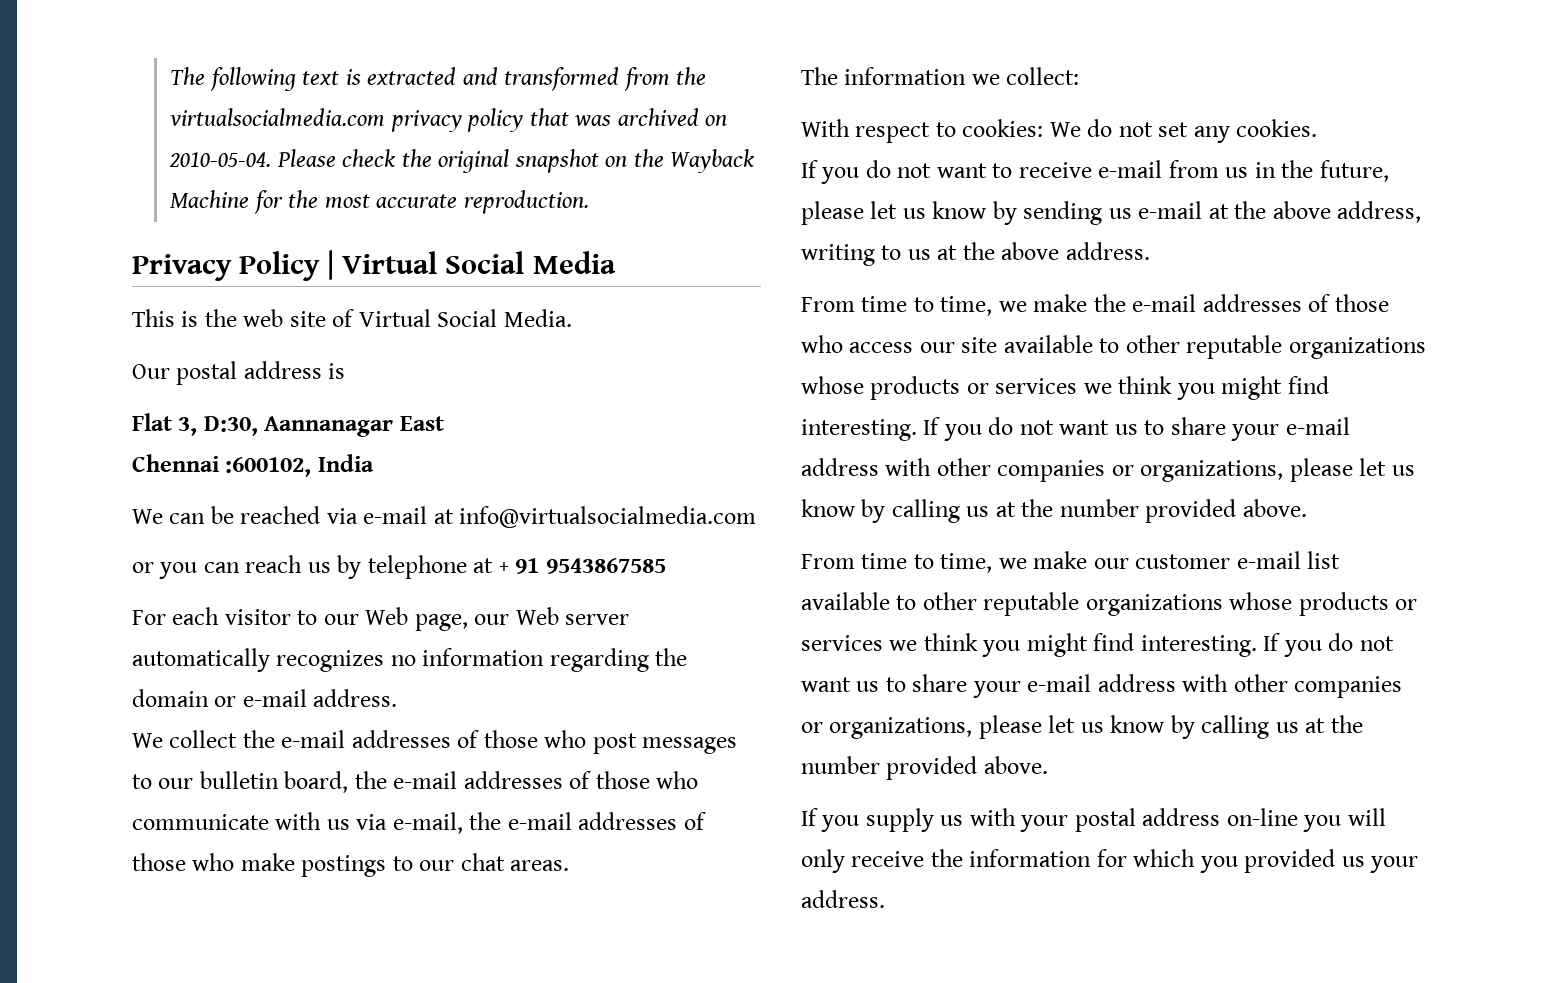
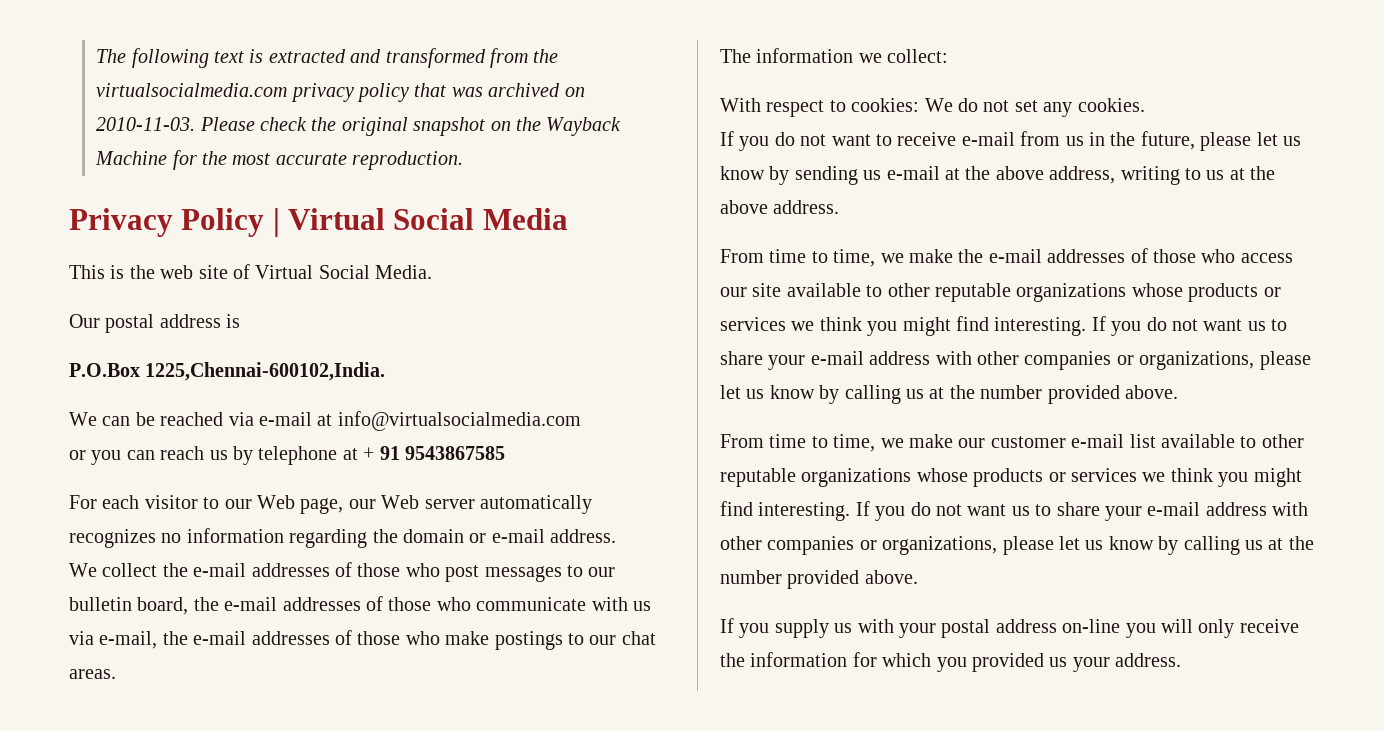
- The following text is extracted and transformed from the virtualsocialmedia.com privacy policy that was archived on 2010-05-04.
+ The following text is extracted and transformed from the virtualsocialmedia.com privacy policy that was archived on 2010-11-03.
- Flat 3, D:30, Aannanagar East
- Chennai :600102, India
+ P.O.Box 1225,Chennai-600102,India.

